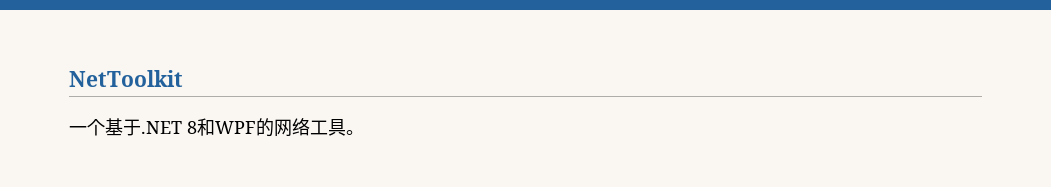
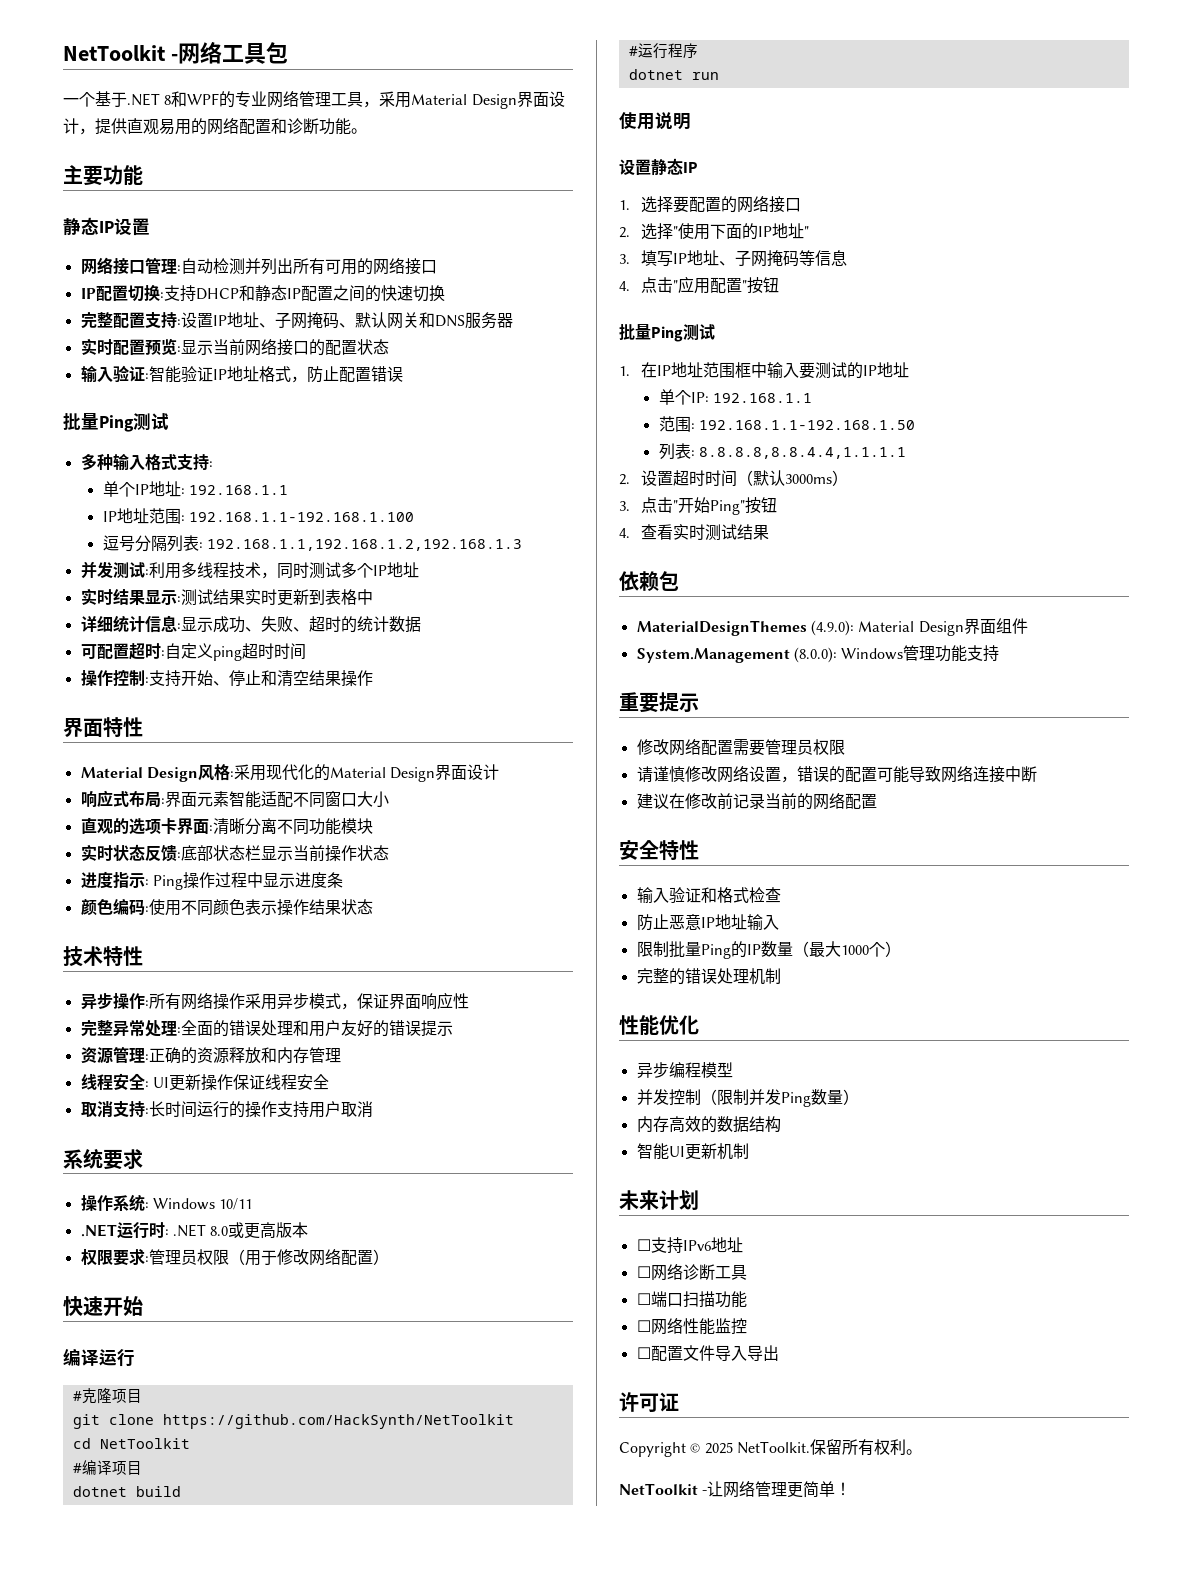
- NetToolkit
+ NetToolkit -网络工具包
- 一个基于.NET 8和WPF的网络工具。
+ 一个基于.NET 8和WPF的专业网络管理工具，采用Material Design界面设计，提供直观易用的网络配置和诊断功能。
+ 主要功能
+ 静态IP设置
+ 网络接口管理:自动检测并列出所有可用的网络接口
+ IP配置切换:支持DHCP和静态IP配置之间的快速切换
+ 完整配置支持:设置IP地址、子网掩码、默认网关和DNS服务器
+ 实时配置预览:显示当前网络接口的配置状态
+ 输入验证:智能验证IP地址格式，防止配置错误
+ 批量Ping测试
+ 多种输入格式支持:
+ 单个IP地址: 192.168.1.1
+ IP地址范围: 192.168.1.1-192.168.1.100
+ 逗号分隔列表: 192.168.1.1,192.168.1.2,192.168.1.3
+ 并发测试:利用多线程技术，同时测试多个IP地址
+ 实时结果显示:测试结果实时更新到表格中
+ 详细统计信息:显示成功、失败、超时的统计数据
+ 可配置超时:自定义ping超时时间
+ 操作控制:支持开始、停止和清空结果操作
+ 界面特性
+ Material Design风格:采用现代化的Material Design界面设计
+ 响应式布局:界面元素智能适配不同窗口大小
+ 直观的选项卡界面:清晰分离不同功能模块
+ 实时状态反馈:底部状态栏显示当前操作状态
+ 进度指示: Ping操作过程中显示进度条
+ 颜色编码:使用不同颜色表示操作结果状态
+ 技术特性
+ 异步操作:所有网络操作采用异步模式，保证界面响应性
+ 完整异常处理:全面的错误处理和用户友好的错误提示
+ 资源管理:正确的资源释放和内存管理
+ 线程安全: UI更新操作保证线程安全
+ 取消支持:长时间运行的操作支持用户取消
+ 系统要求
+ 操作系统: Windows 10/11
+ .NET运行时: .NET 8.0或更高版本
+ 权限要求:管理员权限（用于修改网络配置）
+ 快速开始
+ 编译运行
+ #克隆项目
+ git clone https://github.com/HackSynth/NetToolkit
+ cd NetToolkit
+ #编译项目
+ dotnet build
+ #运行程序
+ dotnet run
+ 使用说明
+ 设置静态IP
+ 1.选择要配置的网络接口
+ 2.选择"使用下面的IP地址"
+ 3.填写IP地址、子网掩码等信息
+ 4.点击"应用配置"按钮
+ 批量Ping测试
+ 1.在IP地址范围框中输入要测试的IP地址
+ 单个IP: 192.168.1.1
+ 范围: 192.168.1.1-192.168.1.50
+ 列表: 8.8.8.8,8.8.4.4,1.1.1.1
+ 2.设置超时时间（默认3000ms）
+ 3.点击"开始Ping"按钮
+ 4.查看实时测试结果
+ 依赖包
+ MaterialDesignThemes (4.9.0): Material Design界面组件
+ System.Management (8.0.0): Windows管理功能支持
+ 重要提示
+ 修改网络配置需要管理员权限
+ 请谨慎修改网络设置，错误的配置可能导致网络连接中断
+ 建议在修改前记录当前的网络配置
+ 安全特性
+ 输入验证和格式检查
+ 防止恶意IP地址输入
+ 限制批量Ping的IP数量（最大1000个）
+ 完整的错误处理机制
+ 性能优化
+ 异步编程模型
+ 并发控制（限制并发Ping数量）
+ 内存高效的数据结构
+ 智能UI更新机制
+ 未来计划
+ ☐支持IPv6地址
+ ☐网络诊断工具
+ ☐端口扫描功能
+ ☐网络性能监控
+ ☐配置文件导入导出
+ 许可证
+ Copyright © 2025 NetToolkit.保留所有权利。
+ NetToolkit -让网络管理更简单！

